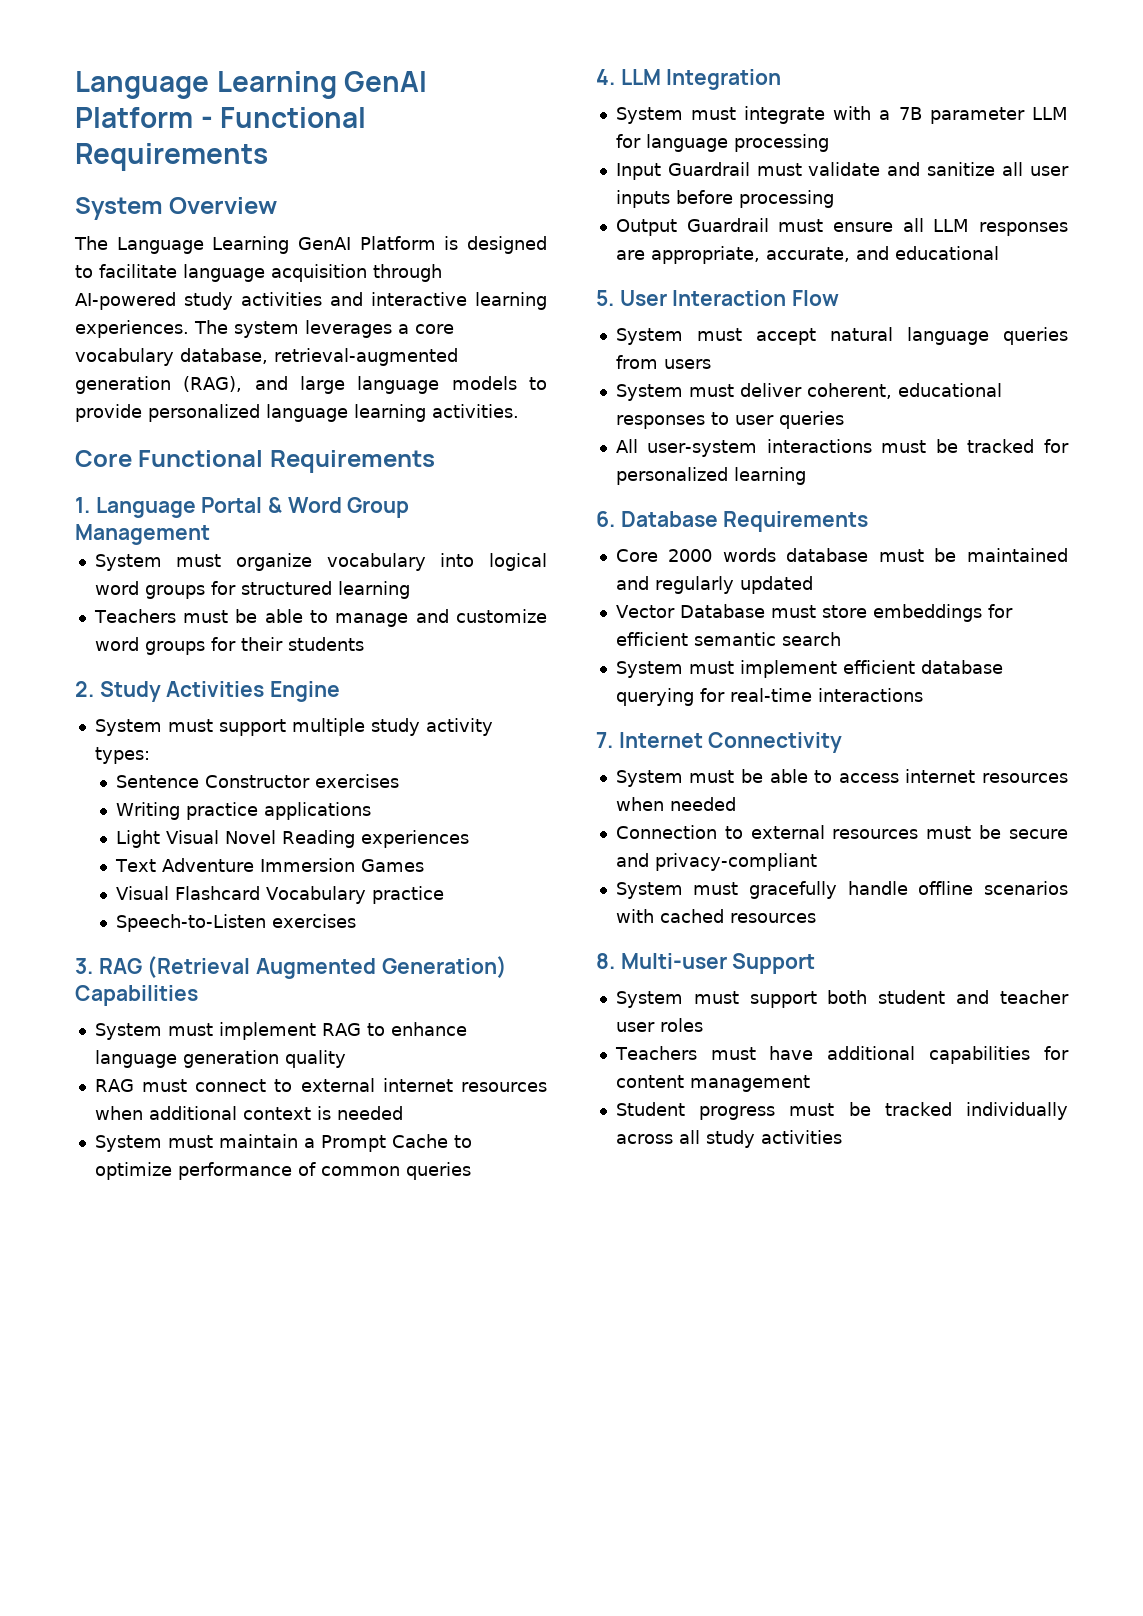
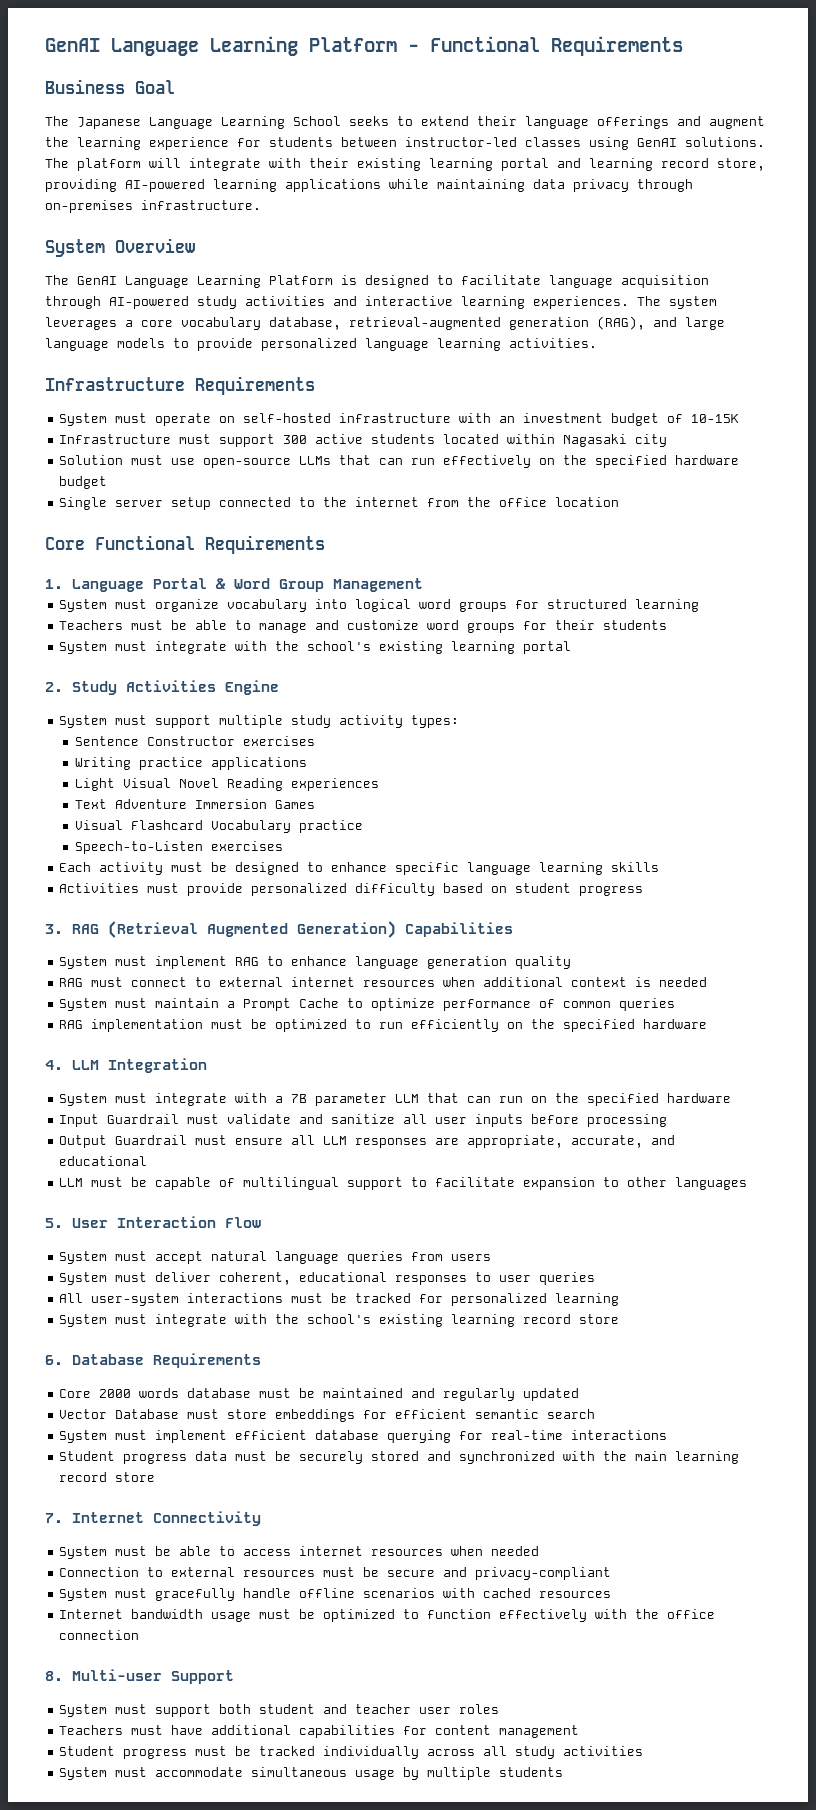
- Language Learning GenAI Platform - Functional Requirements
+ GenAI Language Learning Platform - Functional Requirements
+ Business Goal
+ The Japanese Language Learning School seeks to extend their language offerings and augment the learning experience for students between instructor-led classes using GenAI solutions. The platform will integrate with their existing learning portal and learning record store, providing AI-powered learning applications while maintaining data privacy through on-premises infrastructure.
- The Language Learning GenAI Platform is designed to facilitate language acquisition through AI-powered study activities and interactive learning experiences.
+ The GenAI Language Learning Platform is designed to facilitate language acquisition through AI-powered study activities and interactive learning experiences.
+ Infrastructure Requirements
+ System must operate on self-hosted infrastructure with an investment budget of 10-15K
+ Infrastructure must support 300 active students located within Nagasaki city
+ Solution must use open-source LLMs that can run effectively on the specified hardware budget
+ Single server setup connected to the internet from the office location
+ System must integrate with the school's existing learning portal
+ Each activity must be designed to enhance specific language learning skills
+ Activities must provide personalized difficulty based on student progress
+ RAG implementation must be optimized to run efficiently on the specified hardware
- System must integrate with a 7B parameter LLM for language processing
+ System must integrate with a 7B parameter LLM that can run on the specified hardware
+ LLM must be capable of multilingual support to facilitate expansion to other languages
+ System must integrate with the school's existing learning record store
+ Student progress data must be securely stored and synchronized with the main learning record store
+ Internet bandwidth usage must be optimized to function effectively with the office connection
+ System must accommodate simultaneous usage by multiple students

